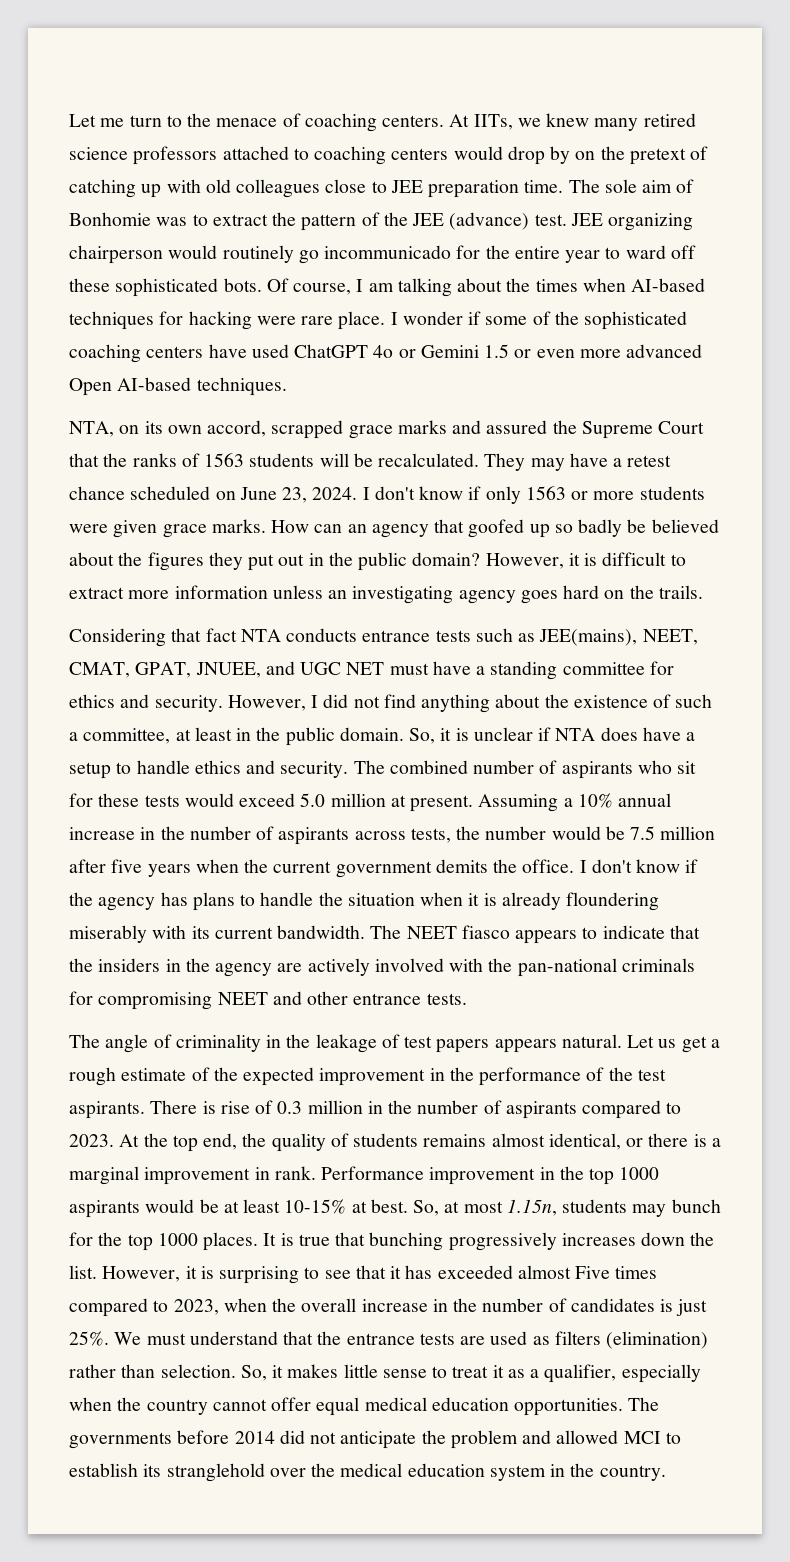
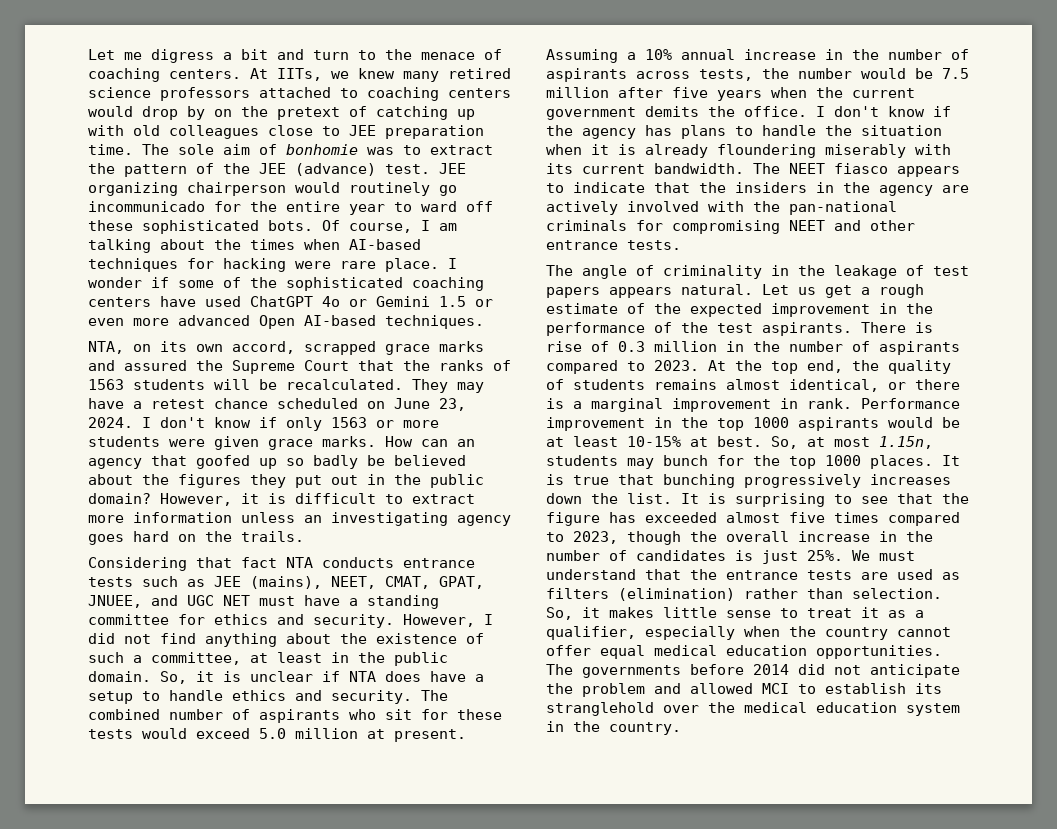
- Let me turn to the menace of coaching centers.
+ Let me digress a bit and turn to the menace of coaching centers.
- The sole aim of Bonhomie was to extract the pattern of the JEE (advance) test.
+ The sole aim of bonhomie was to extract the pattern of the JEE (advance) test.
- Considering that fact NTA conducts entrance tests such as JEE(mains), NEET, CMAT, GPAT, JNUEE, and UGC NET must have a standing committee for ethics and security.
+ Considering that fact NTA conducts entrance tests such as JEE (mains), NEET, CMAT, GPAT, JNUEE, and UGC NET must have a standing committee for ethics and security.
- However, it is surprising to see that it has exceeded almost Five times compared to 2023, when the overall increase in the number of candidates is just 25%.
+ It is surprising to see that the figure has exceeded almost five times compared to 2023, though the overall increase in the number of candidates is just 25%.

